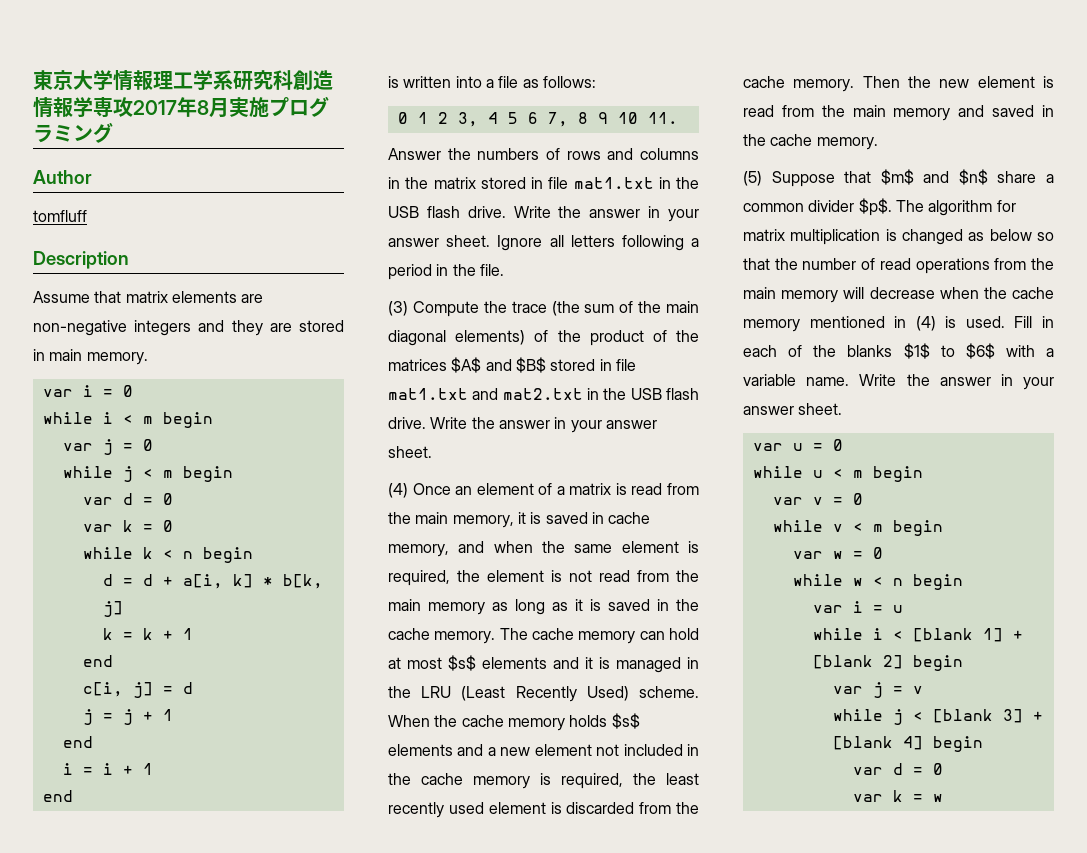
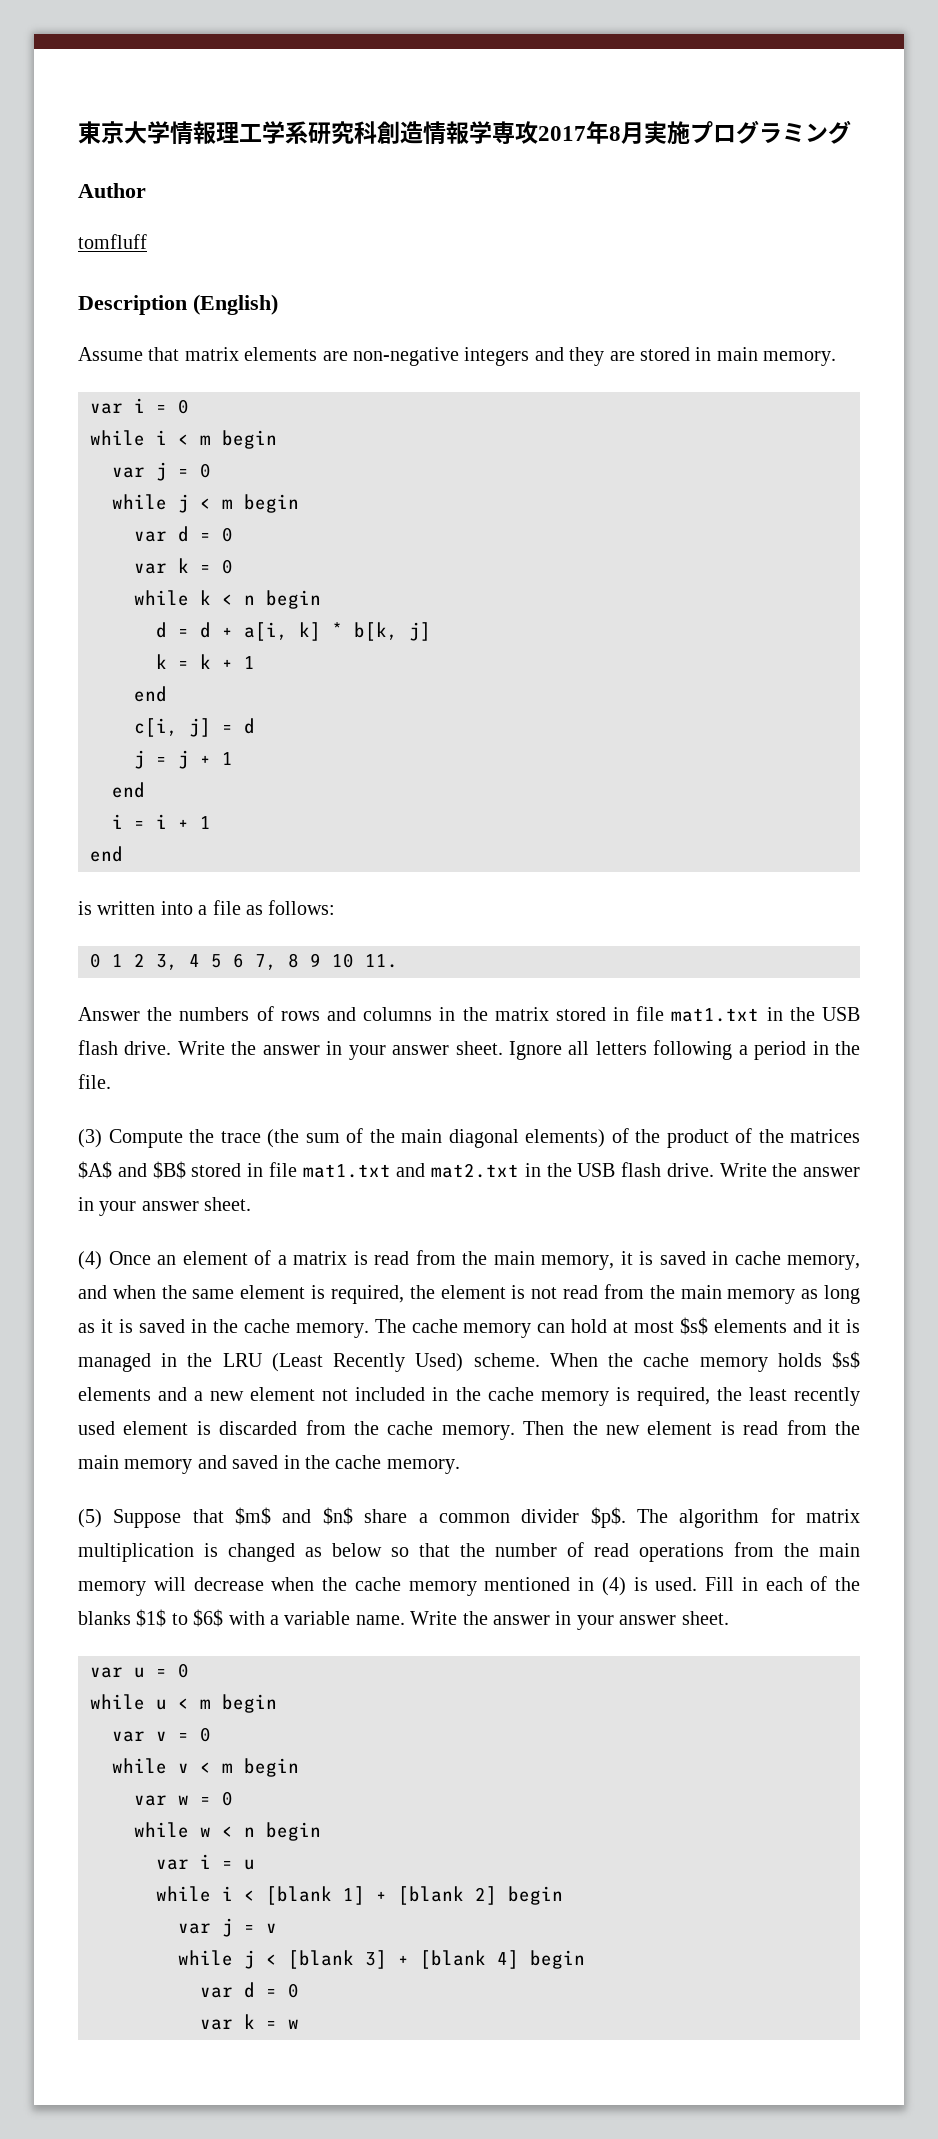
- Description
+ Description (English)

